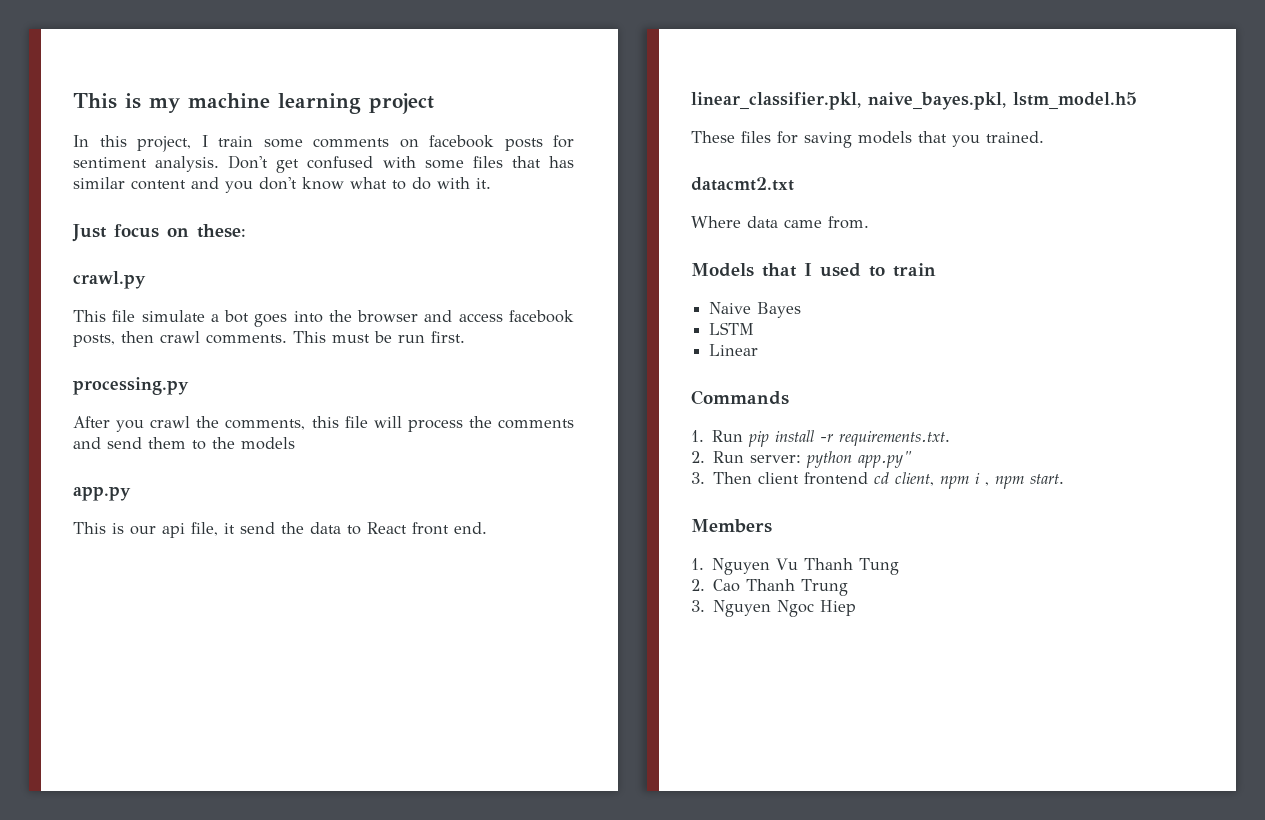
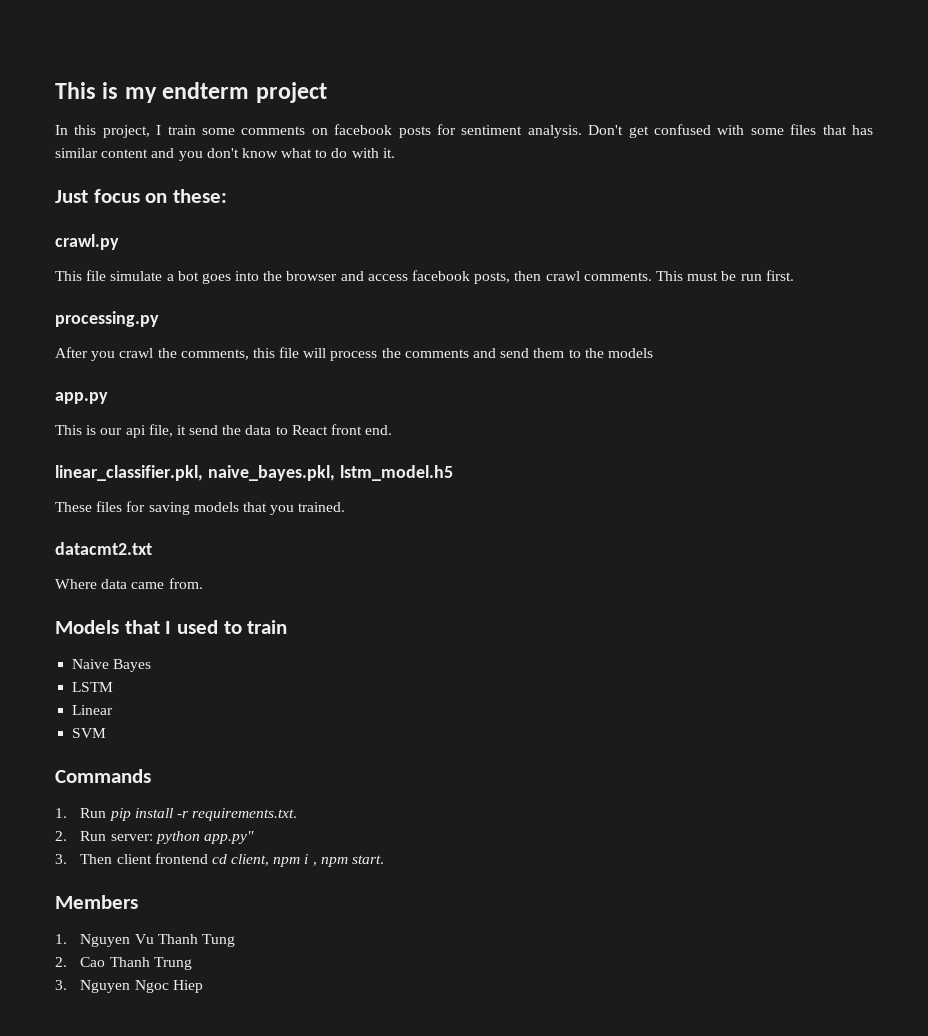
- This is my machine learning project
+ This is my endterm project
+ SVM

